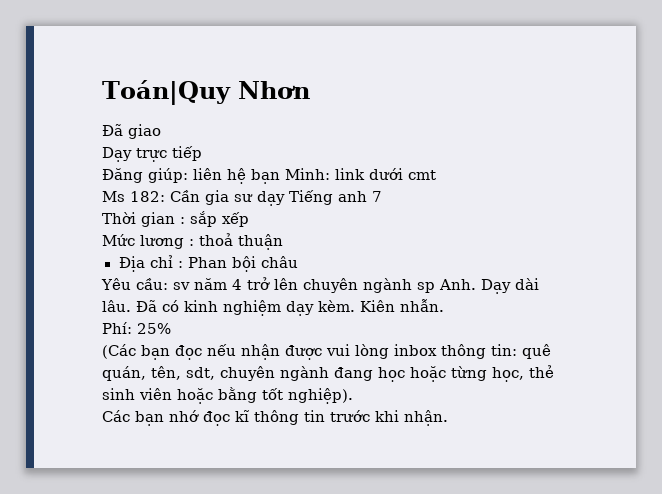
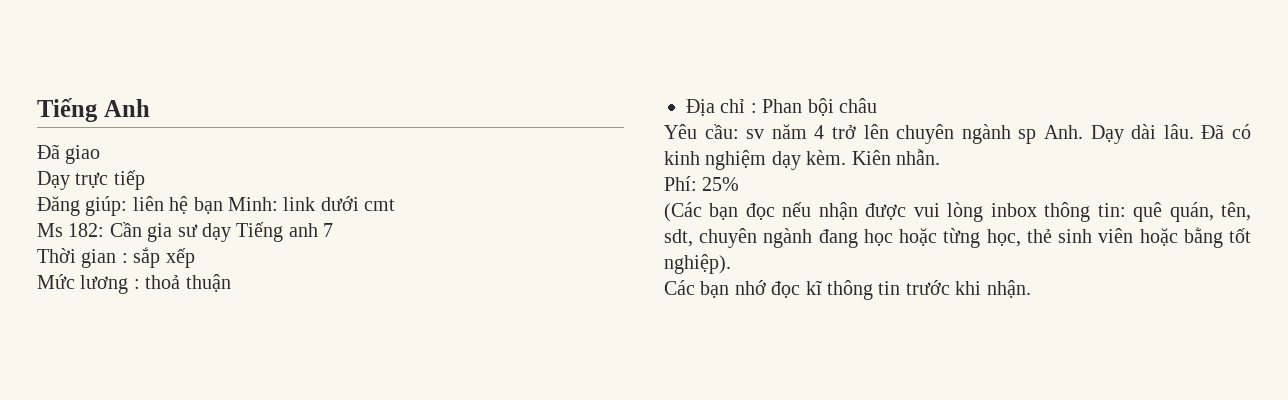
- Toán|Quy Nhơn
+ Tiếng Anh

